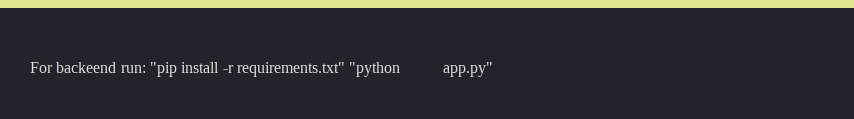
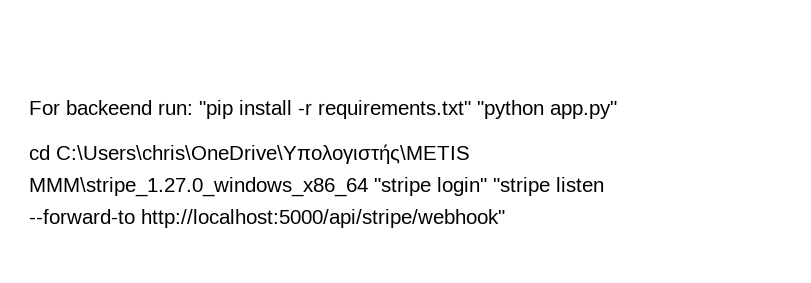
+ cd C:\Users\chris\OneDrive\Υπολογιστής\METIS MMM\stripe_1.27.0_windows_x86_64 "stripe login" "stripe listen --forward-to http://localhost:5000/api/stripe/webhook"

